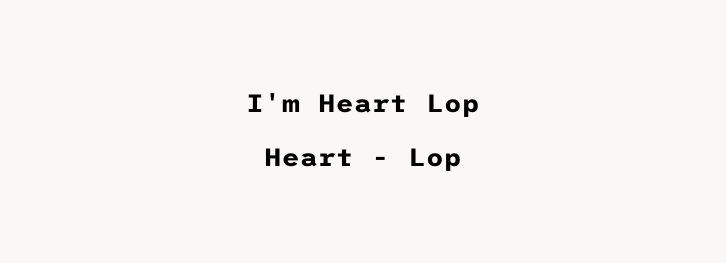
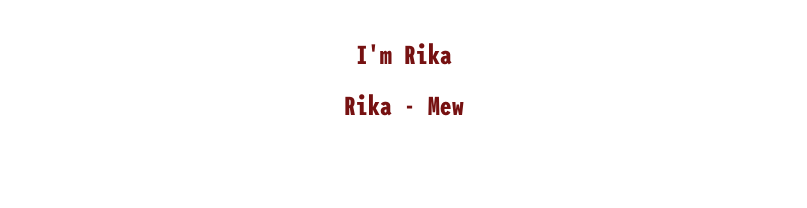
- I'm Heart Lop
- Heart - Lop
+ I'm Rika
+ Rika - Mew

